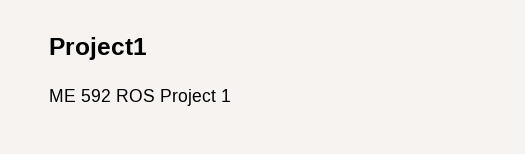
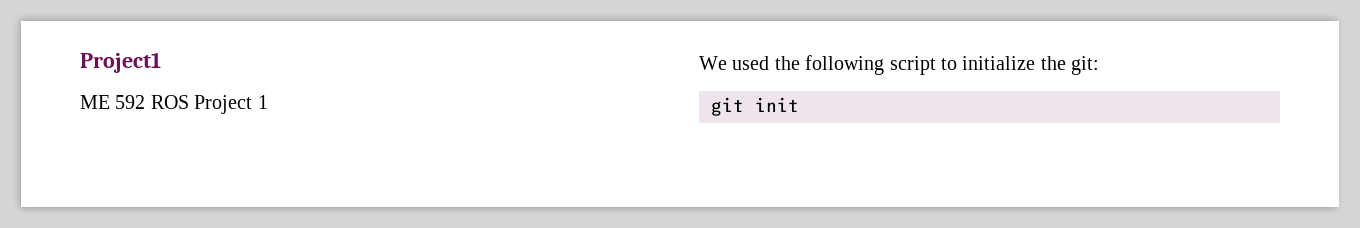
+ We used the following script to initialize the git:
+ git init

